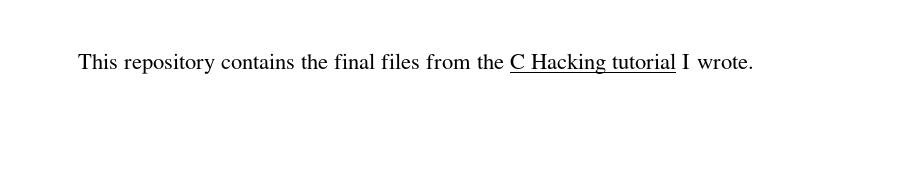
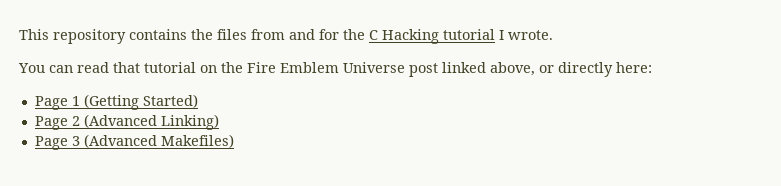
- This repository contains the final files from the C Hacking tutorial I wrote.
+ This repository contains the files from and for the C Hacking tutorial I wrote.
+ You can read that tutorial on the Fire Emblem Universe post linked above, or directly here:
+ Page 1 (Getting Started)
+ Page 2 (Advanced Linking)
+ Page 3 (Advanced Makefiles)

